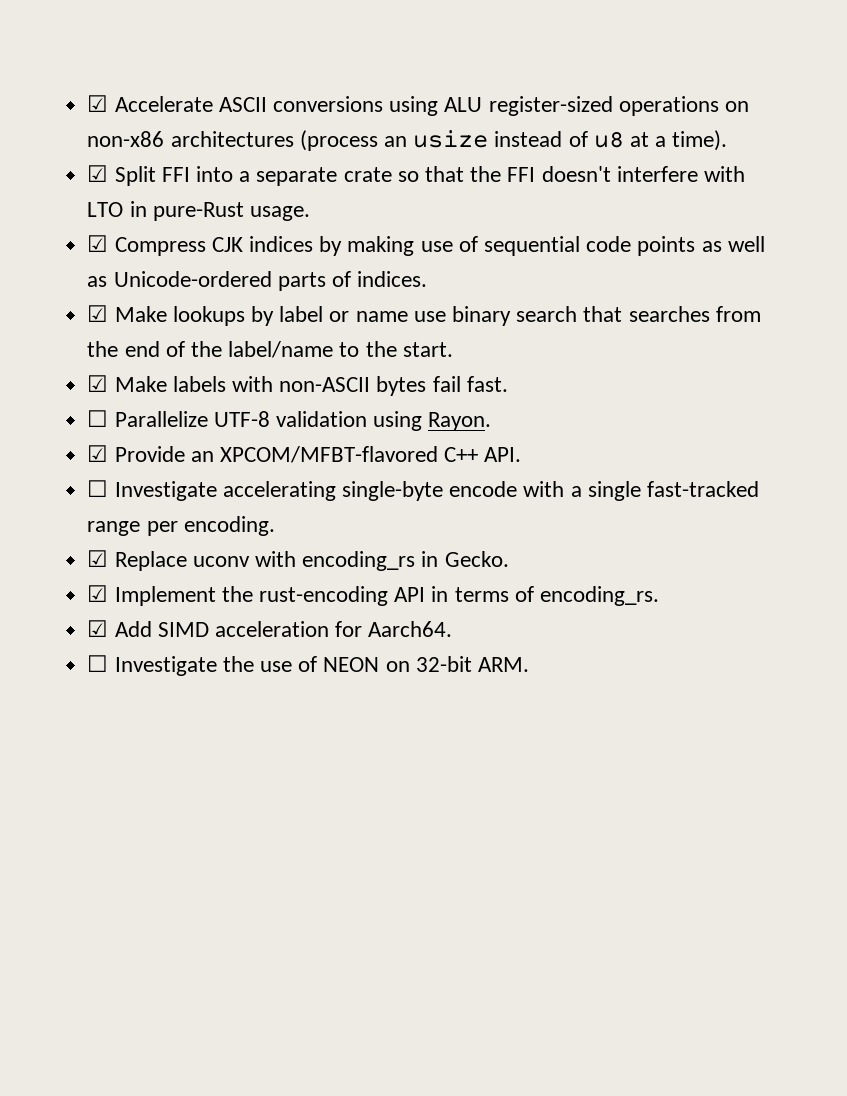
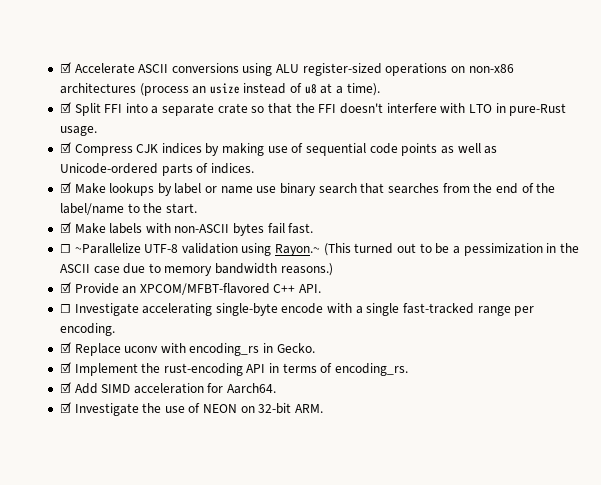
- ☐ Parallelize UTF-8 validation using Rayon.
+ ☐ ~Parallelize UTF-8 validation using Rayon.~ (This turned out to be a pessimization in the ASCII case due to memory bandwidth reasons.)
- ☐ Investigate the use of NEON on 32-bit ARM.
+ ☑ Investigate the use of NEON on 32-bit ARM.

